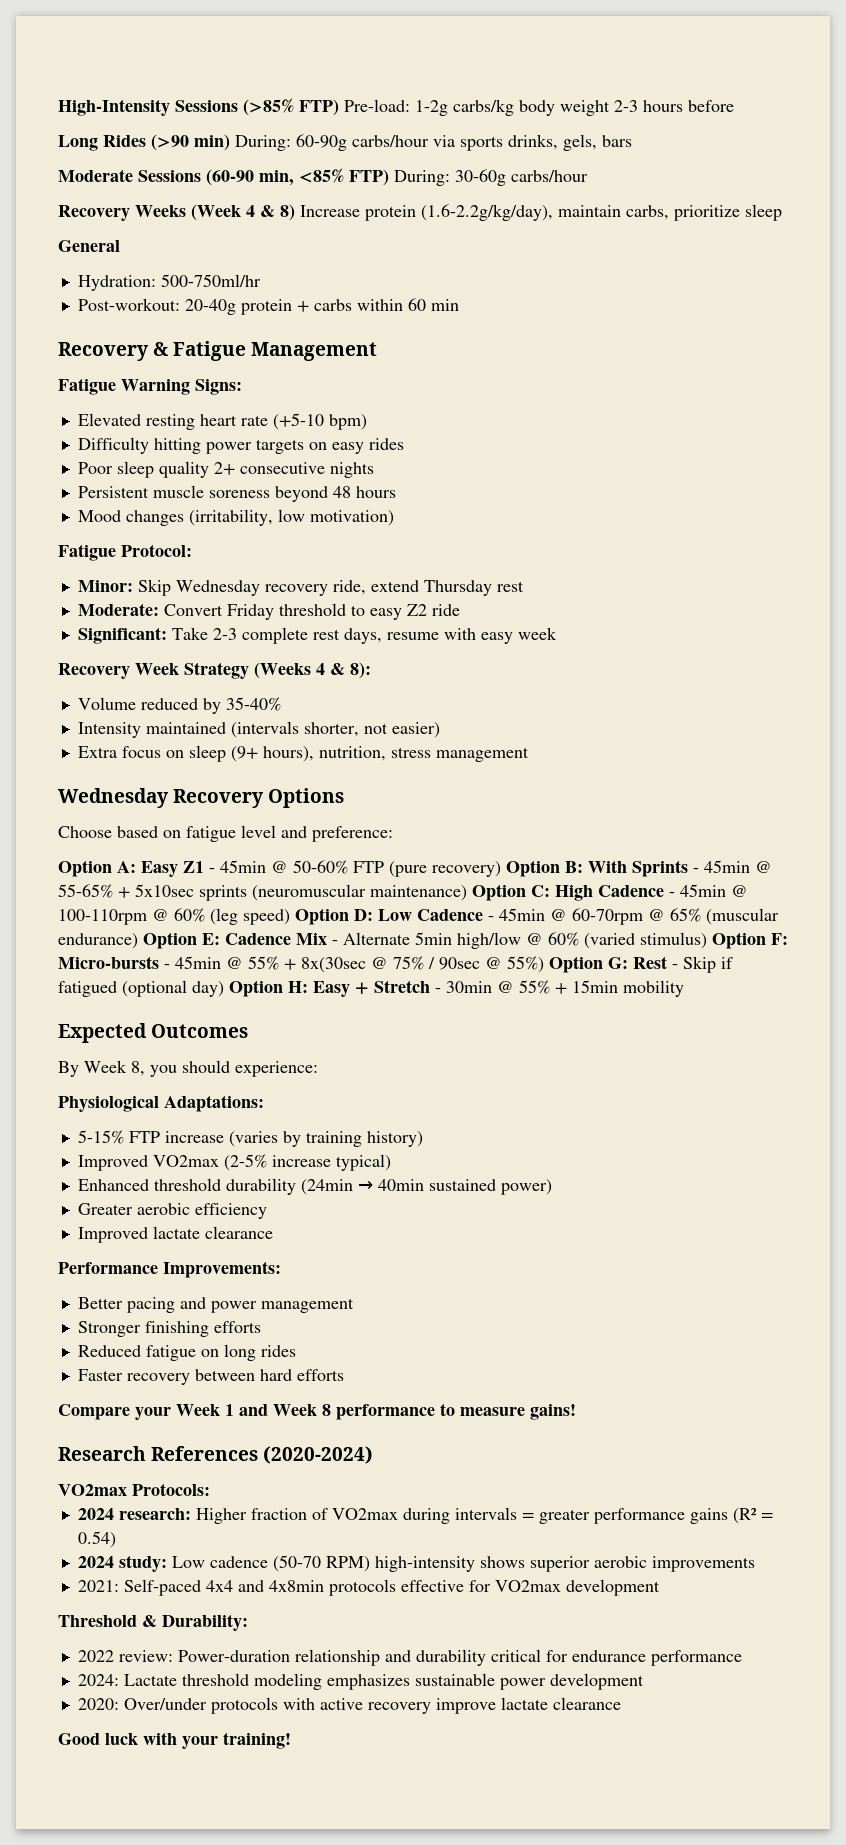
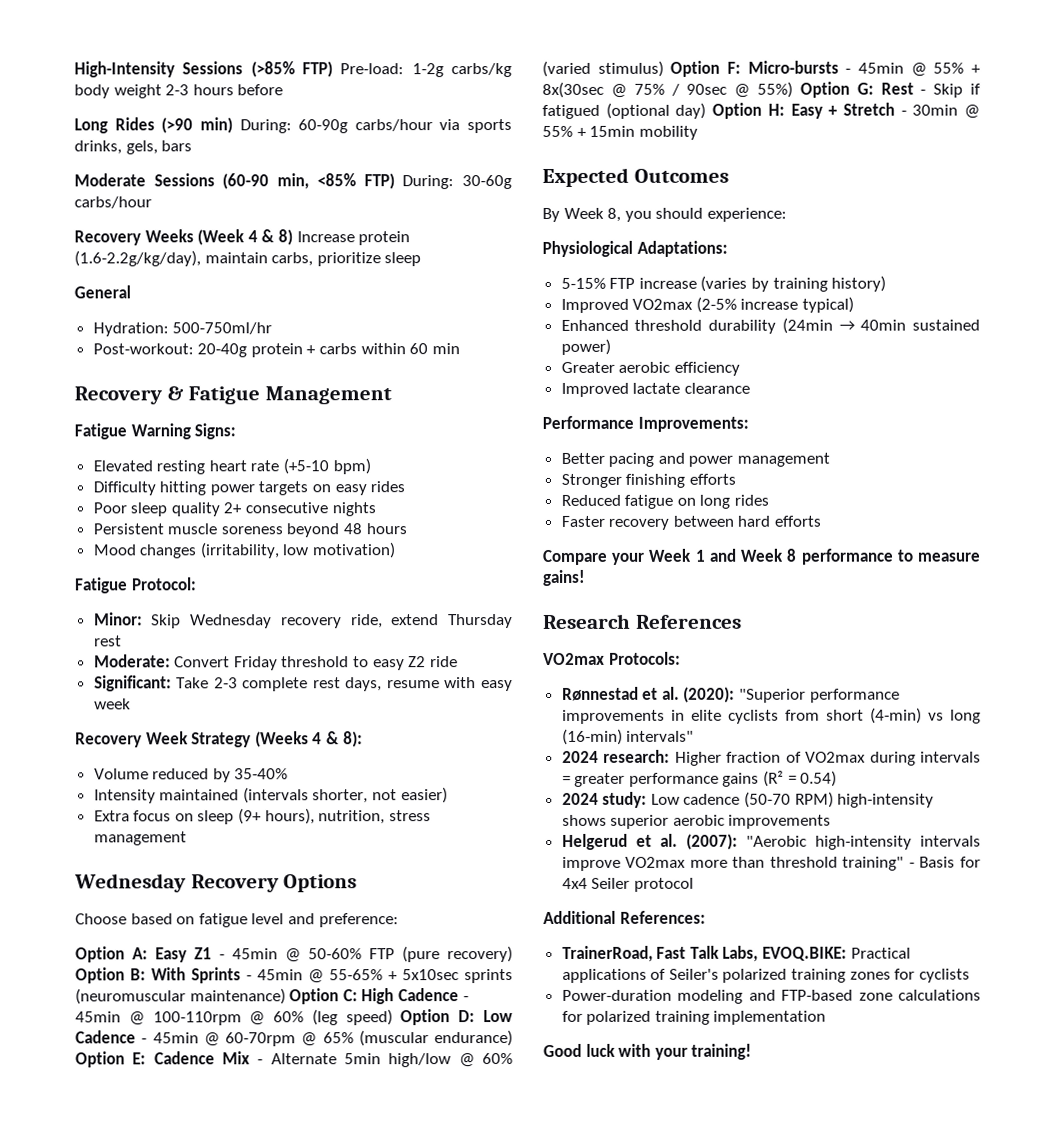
- Research References (2020-2024)
+ Research References
+ Rønnestad et al. (2020): "Superior performance improvements in elite cyclists from short (4-min) vs long (16-min) intervals"
- 2021: Self-paced 4x4 and 4x8min protocols effective for VO2max development
- Threshold & Durability:
- 2022 review: Power-duration relationship and durability critical for endurance performance
- 2024: Lactate threshold modeling emphasizes sustainable power development
- 2020: Over/under protocols with active recovery improve lactate clearance
+ Helgerud et al. (2007): "Aerobic high-intensity intervals improve VO2max more than threshold training" - Basis for 4x4 Seiler protocol
+ Additional References:
+ TrainerRoad, Fast Talk Labs, EVOQ.BIKE: Practical applications of Seiler's polarized training zones for cyclists
+ Power-duration modeling and FTP-based zone calculations for polarized training implementation

